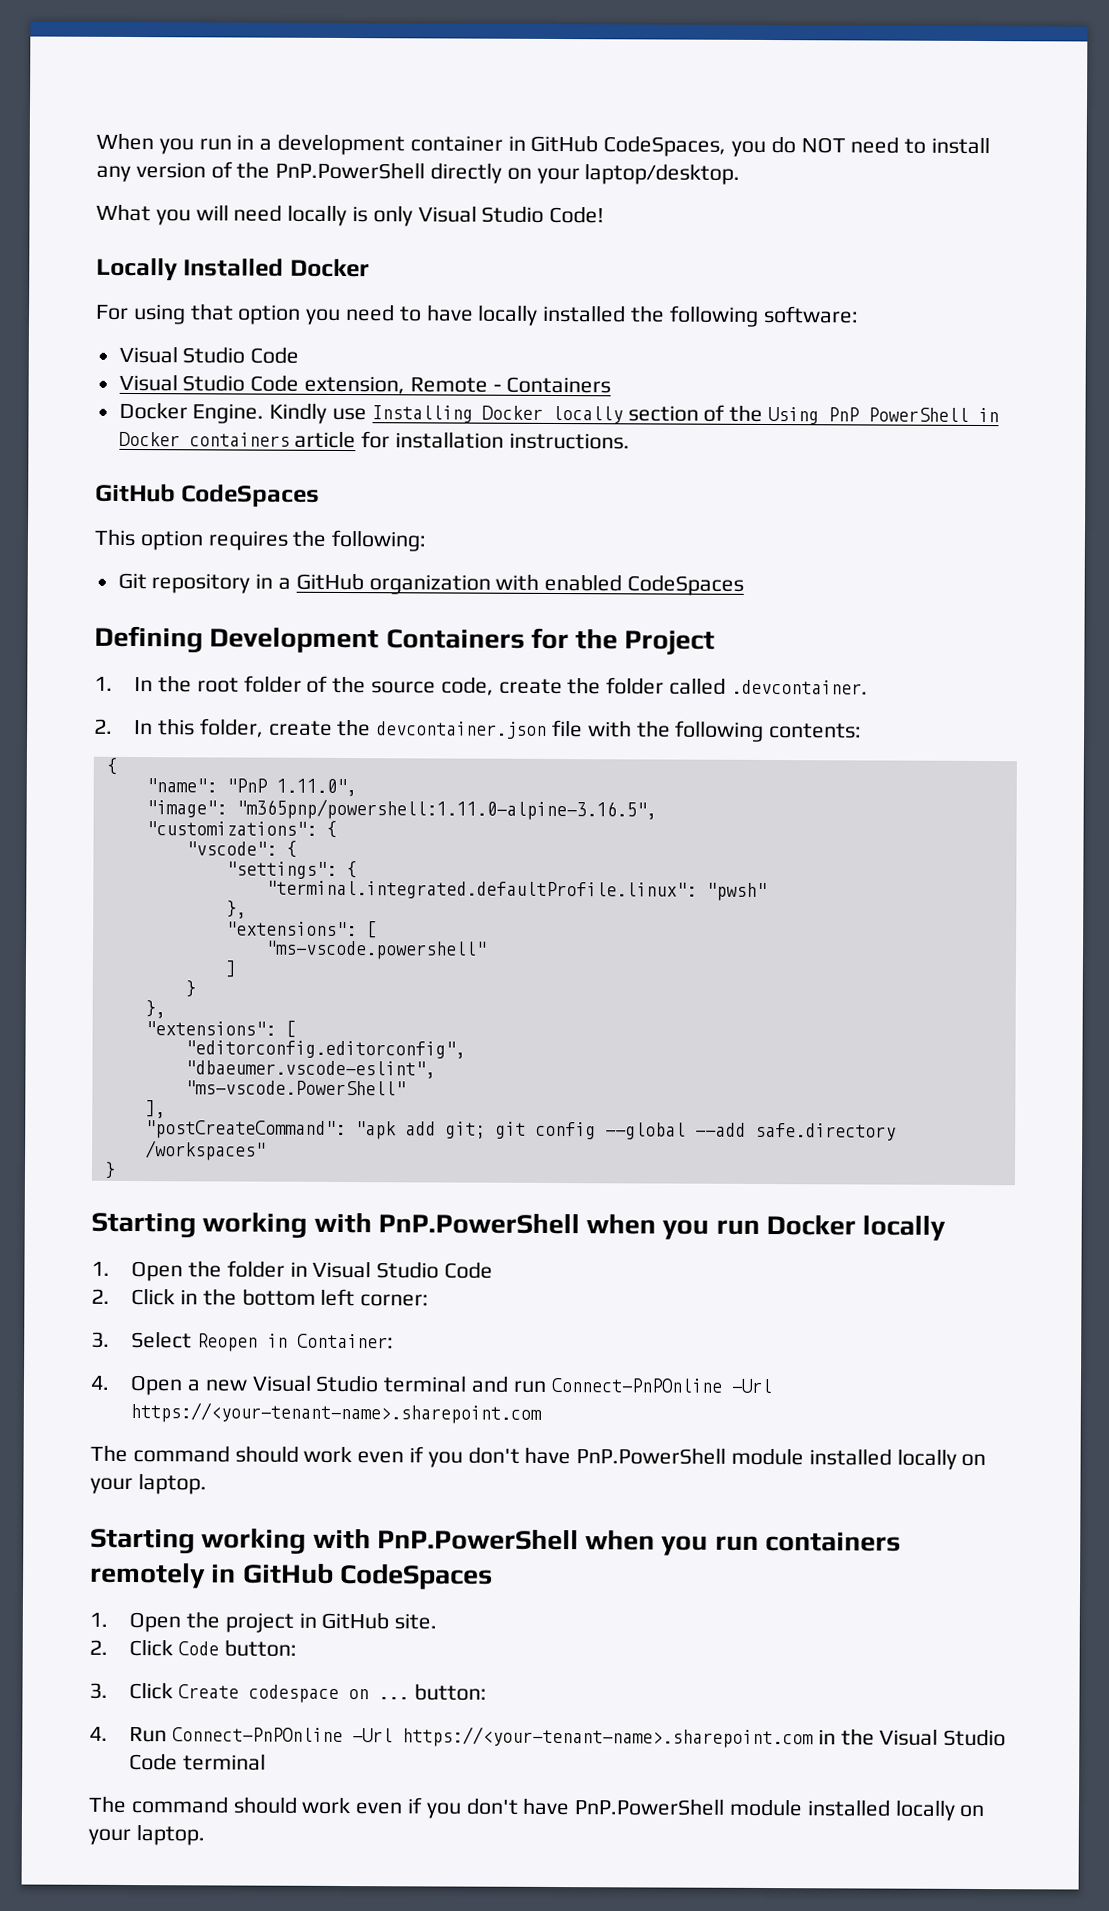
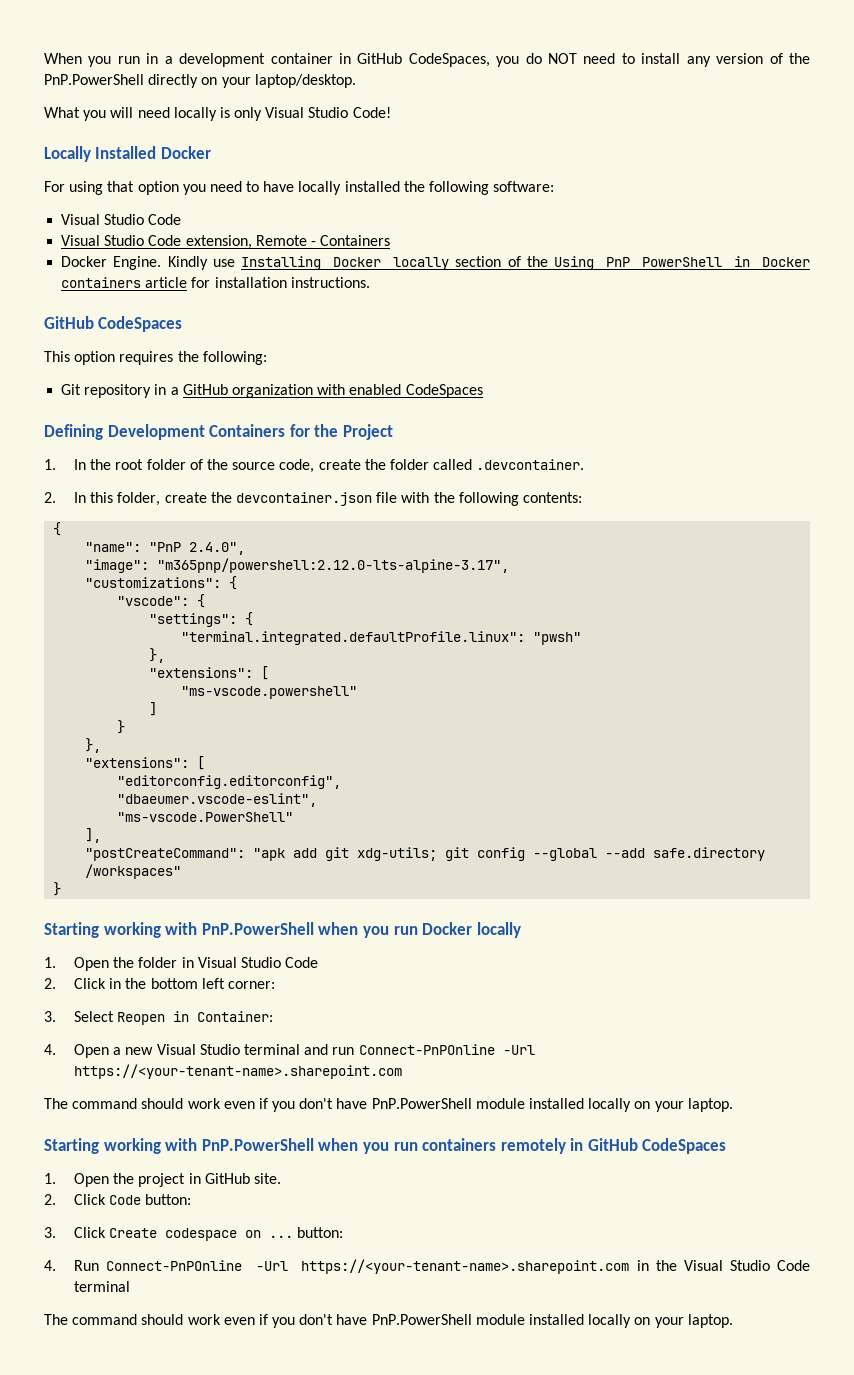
- "name": "PnP 1.11.0",
+ "name": "PnP 2.4.0",
- "image": "m365pnp/powershell:1.11.0-alpine-3.16.5",
+ "image": "m365pnp/powershell:2.12.0-lts-alpine-3.17",
- "postCreateCommand": "apk add git; git config --global --add safe.directory /workspaces"
+ "postCreateCommand": "apk add git xdg-utils; git config --global --add safe.directory /workspaces"

